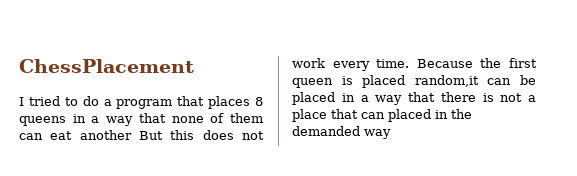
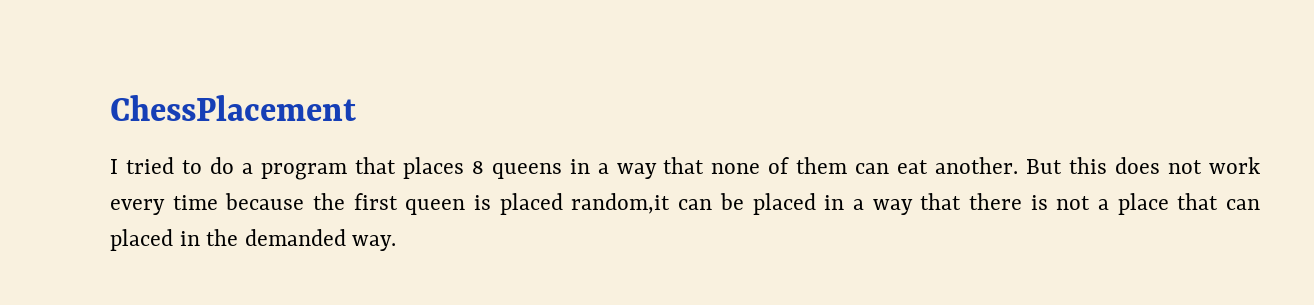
- I tried to do a program that places 8 queens in a way that none of them can eat another But this does not work every time. Because the first queen is placed random,it can be placed in a way that there is not a place that can placed in the demanded way
+ I tried to do a program that places 8 queens in a way that none of them can eat another. But this does not work every time because the first queen is placed random,it can be placed in a way that there is not a place that can placed in the demanded way.

